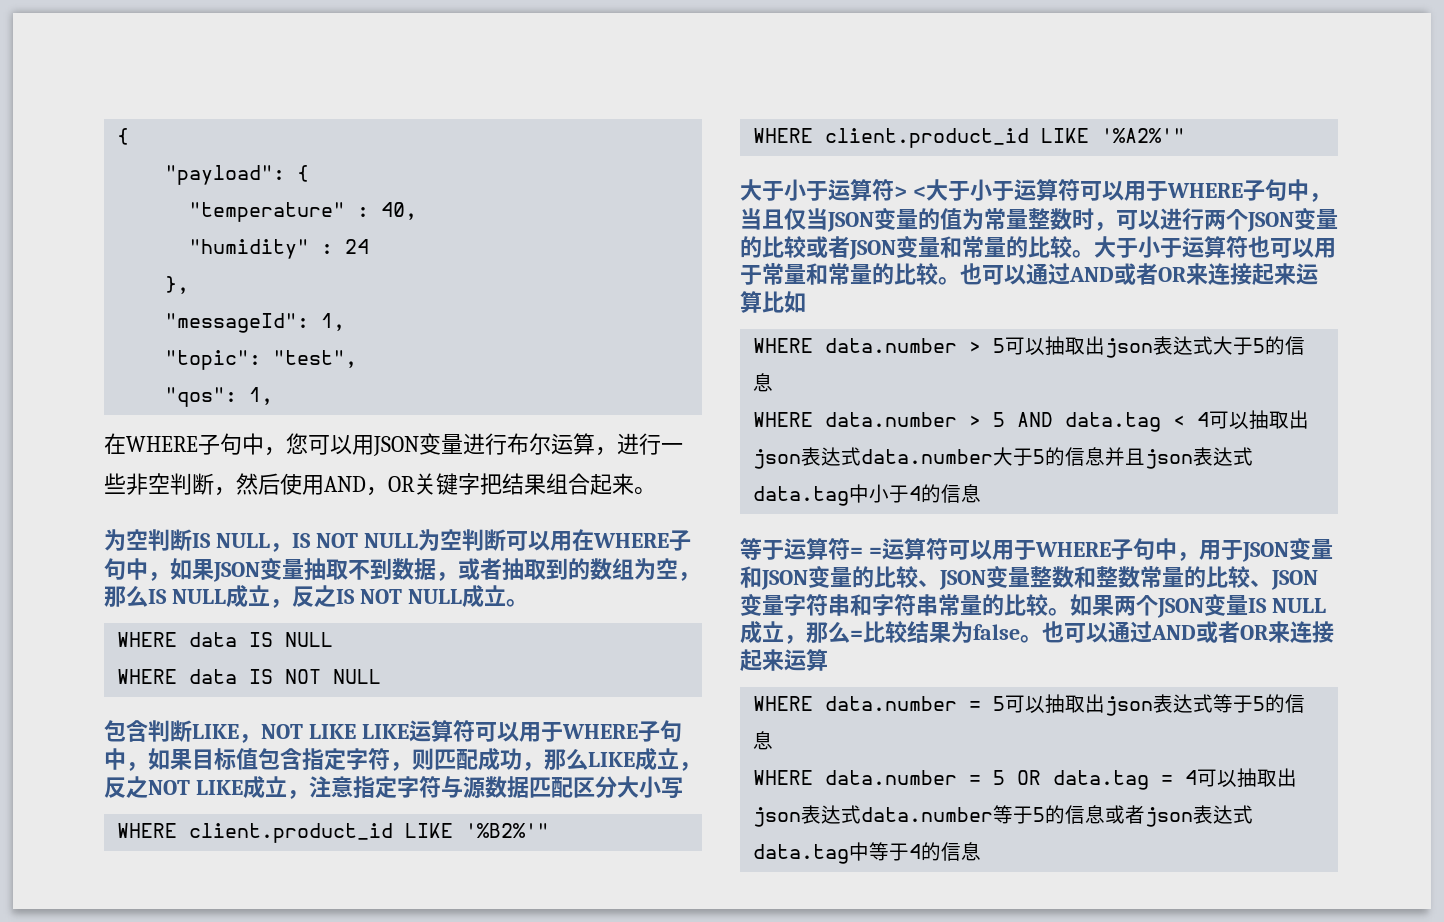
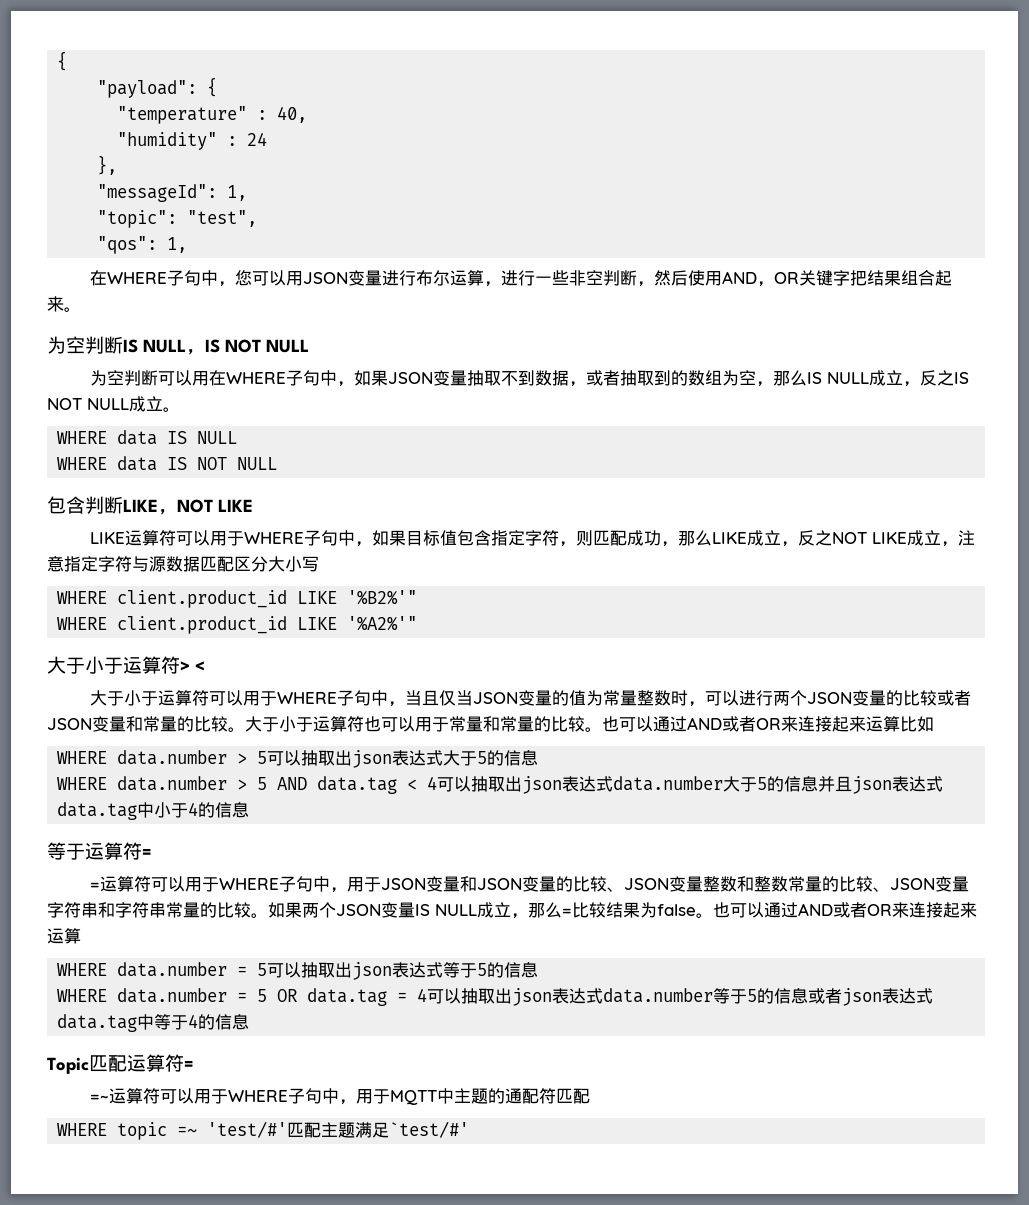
- 为空判断IS NULL，IS NOT NULL为空判断可以用在WHERE子句中，如果JSON变量抽取不到数据，或者抽取到的数组为空，那么IS NULL成立，反之IS NOT NULL成立。
+ 为空判断IS NULL，IS NOT NULL
+ 为空判断可以用在WHERE子句中，如果JSON变量抽取不到数据，或者抽取到的数组为空，那么IS NULL成立，反之IS NOT NULL成立。
- 包含判断LIKE，NOT LIKE LIKE运算符可以用于WHERE子句中，如果目标值包含指定字符，则匹配成功，那么LIKE成立，反之NOT LIKE成立，注意指定字符与源数据匹配区分大小写
+ 包含判断LIKE，NOT LIKE
+ LIKE运算符可以用于WHERE子句中，如果目标值包含指定字符，则匹配成功，那么LIKE成立，反之NOT LIKE成立，注意指定字符与源数据匹配区分大小写
- 大于小于运算符> <大于小于运算符可以用于WHERE子句中，当且仅当JSON变量的值为常量整数时，可以进行两个JSON变量的比较或者JSON变量和常量的比较。
+ 大于小于运算符> <
+ 大于小于运算符可以用于WHERE子句中，当且仅当JSON变量的值为常量整数时，可以进行两个JSON变量的比较或者JSON变量和常量的比较。
- 等于运算符= =运算符可以用于WHERE子句中，用于JSON变量和JSON变量的比较、JSON变量整数和整数常量的比较、JSON变量字符串和字符串常量的比较。
+ 等于运算符=
+ =运算符可以用于WHERE子句中，用于JSON变量和JSON变量的比较、JSON变量整数和整数常量的比较、JSON变量字符串和字符串常量的比较。
+ Topic匹配运算符=
+ =~运算符可以用于WHERE子句中，用于MQTT中主题的通配符匹配
+ WHERE topic =~ 'test/#'匹配主题满足`test/#'

